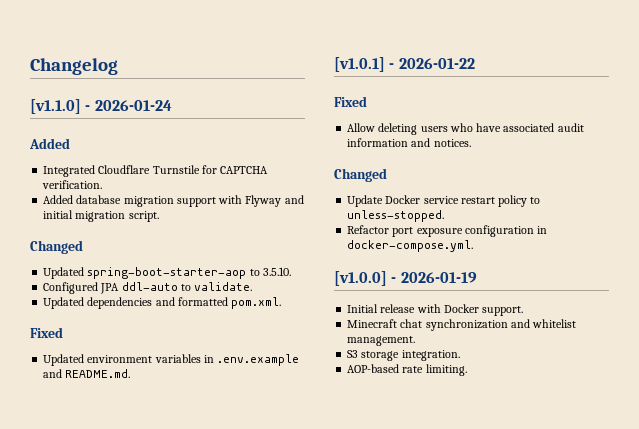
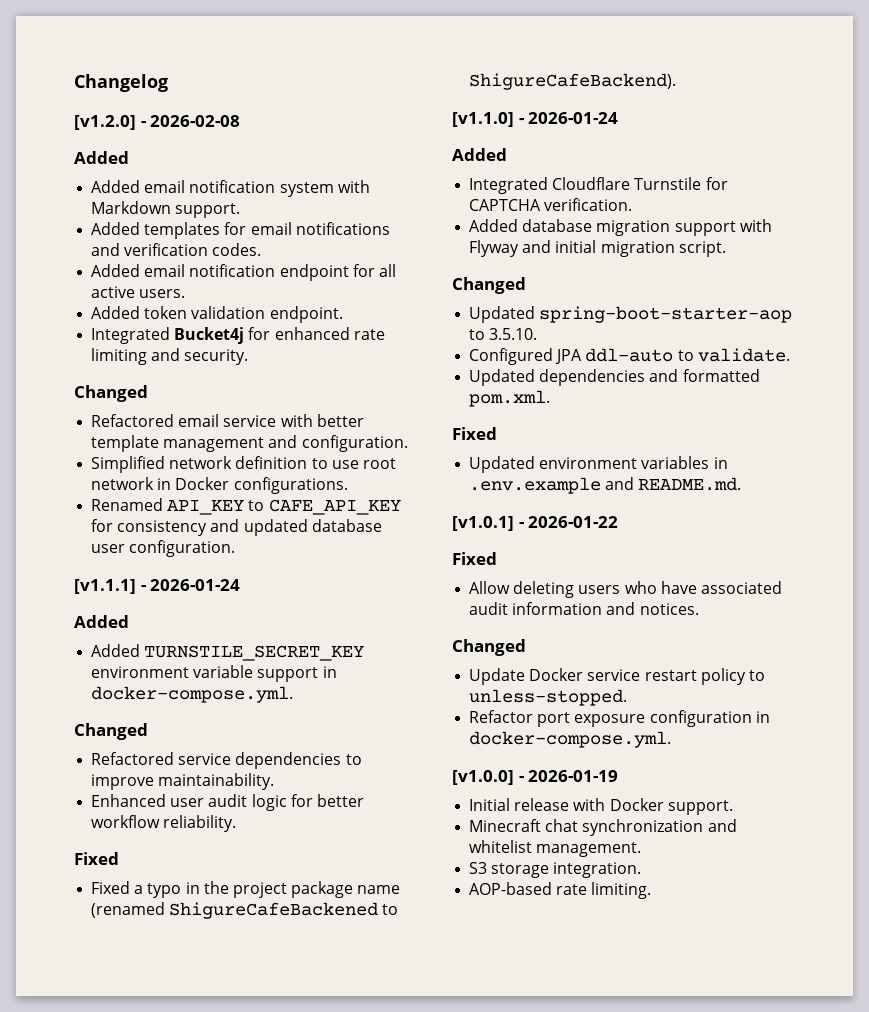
+ [v1.2.0] - 2026-02-08
+ Added
+ Added email notification system with Markdown support.
+ Added templates for email notifications and verification codes.
+ Added email notification endpoint for all active users.
+ Added token validation endpoint.
+ Integrated Bucket4j for enhanced rate limiting and security.
+ Changed
+ Refactored email service with better template management and configuration.
+ Simplified network definition to use root network in Docker configurations.
+ Renamed API_KEY to CAFE_API_KEY for consistency and updated database user configuration.
+ [v1.1.1] - 2026-01-24
+ Added
+ Added TURNSTILE_SECRET_KEY environment variable support in docker-compose.yml.
+ Changed
+ Refactored service dependencies to improve maintainability.
+ Enhanced user audit logic for better workflow reliability.
+ Fixed
+ Fixed a typo in the project package name (renamed ShigureCafeBackened to ShigureCafeBackend).

